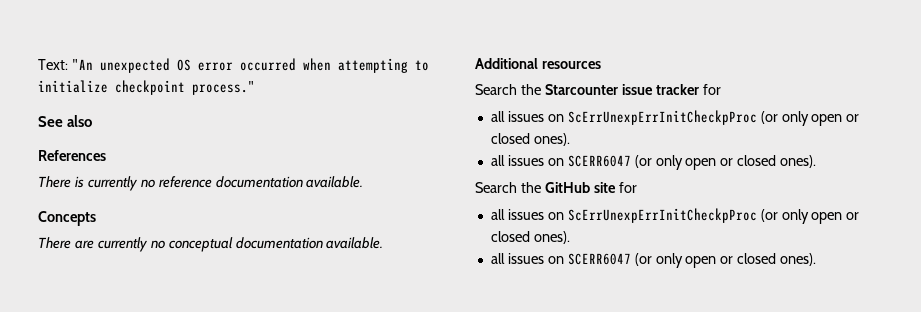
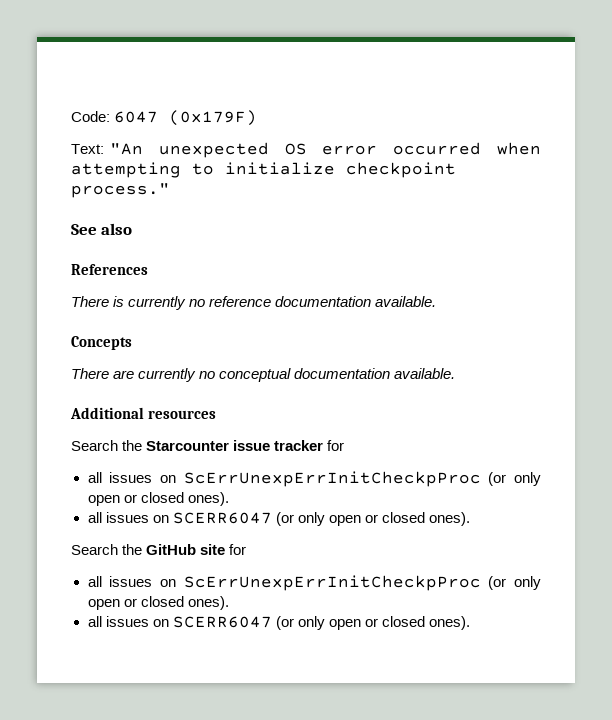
+ Code: 6047 (0x179F)

